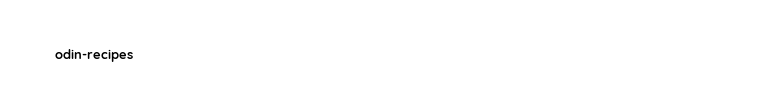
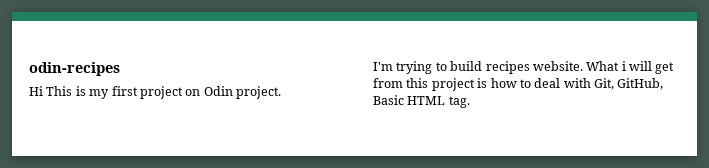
+ Hi This is my first project on Odin project.
+ I'm trying to build recipes website. What i will get from this project is how to deal with Git, GitHub, Basic HTML tag.

